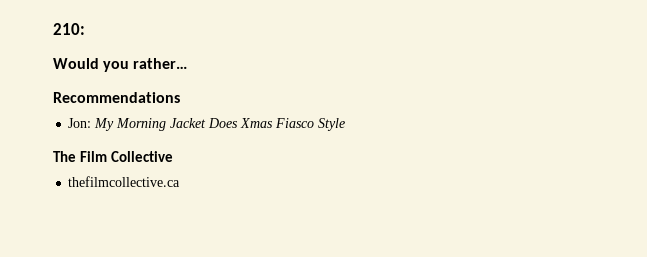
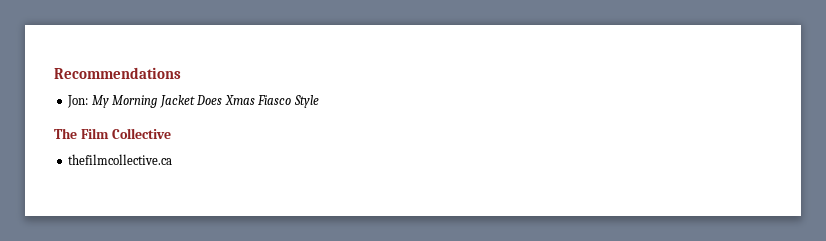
- 210:
- Would you rather…

